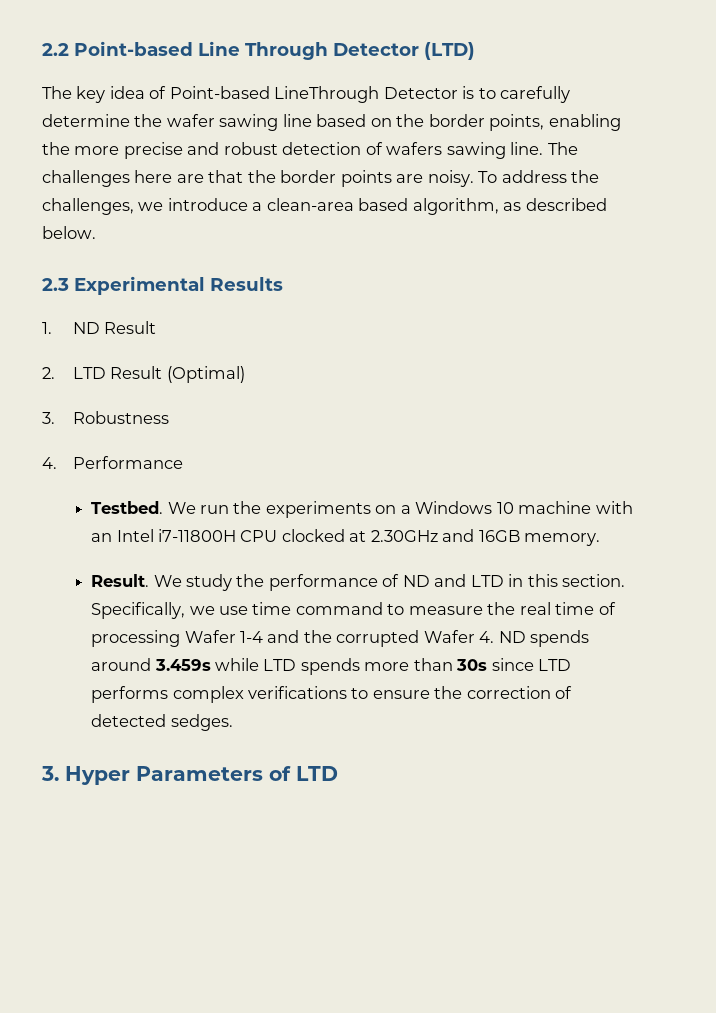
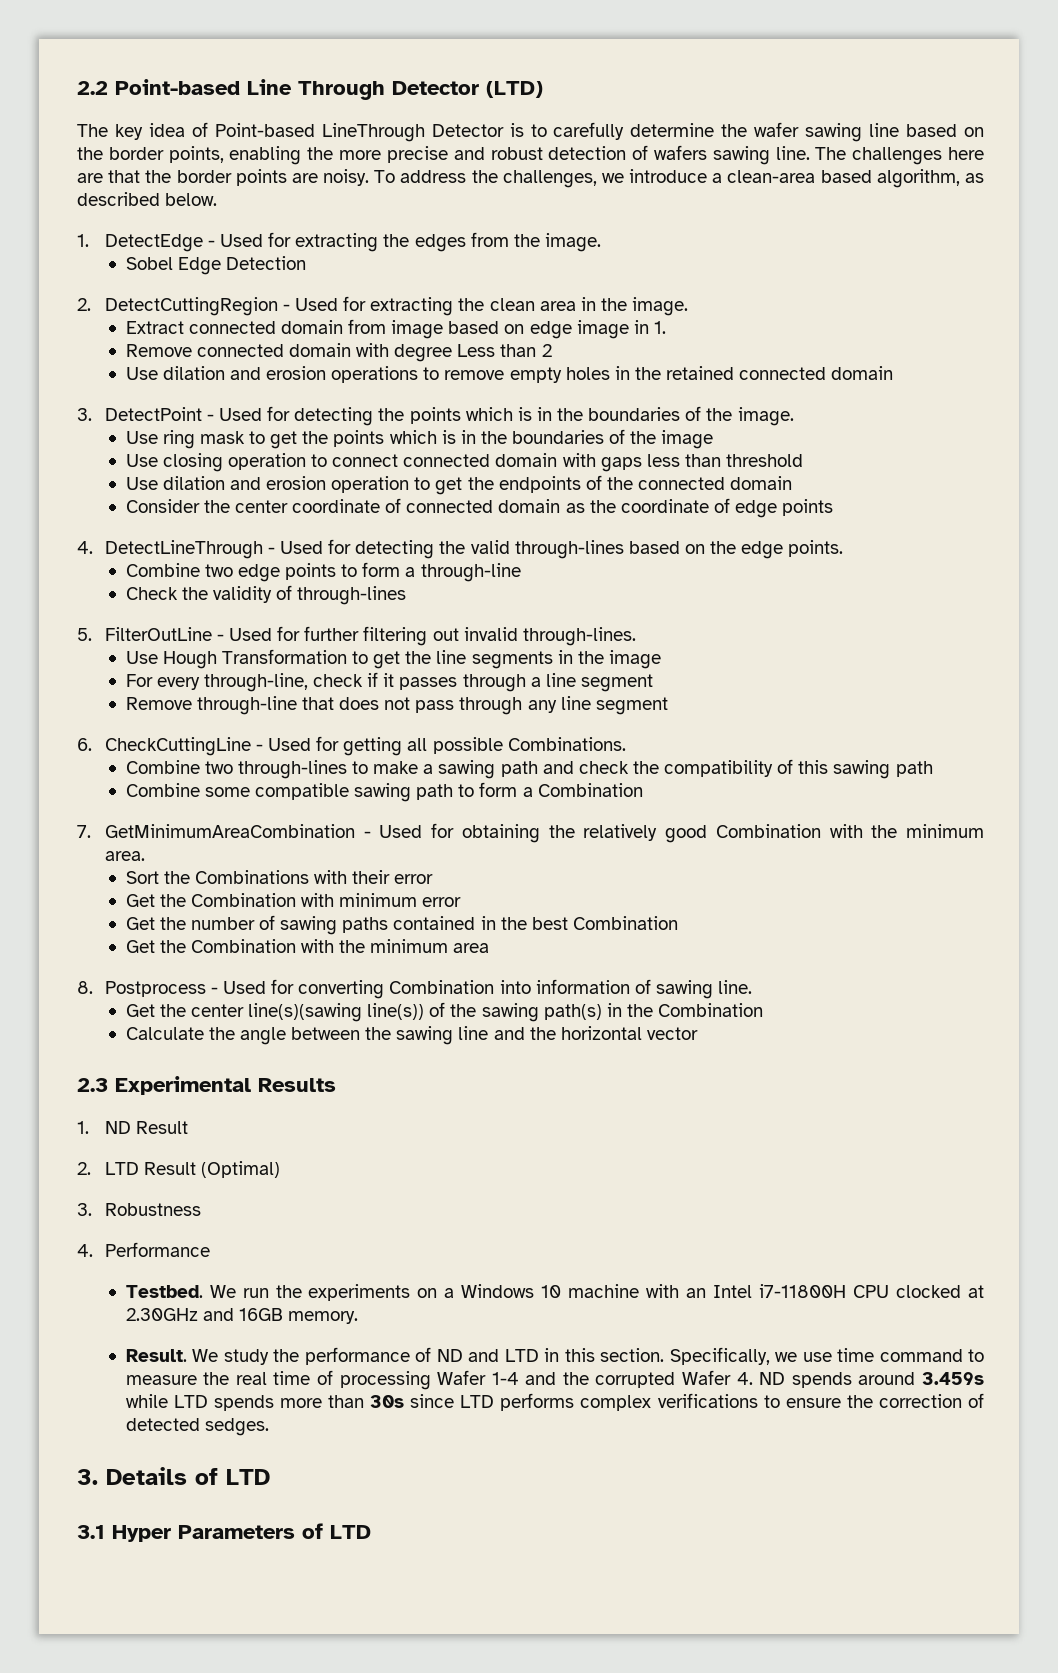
+ 1. DetectEdge - Used for extracting the edges from the image.
+ Sobel Edge Detection
+ 2. DetectCuttingRegion - Used for extracting the clean area in the image.
+ Extract connected domain from image based on edge image in 1.
+ Remove connected domain with degree Less than 2
+ Use dilation and erosion operations to remove empty holes in the retained connected domain
+ 3. DetectPoint - Used for detecting the points which is in the boundaries of the image.
+ Use ring mask to get the points which is in the boundaries of the image
+ Use closing operation to connect connected domain with gaps less than threshold
+ Use dilation and erosion operation to get the endpoints of the connected domain
+ Consider the center coordinate of connected domain as the coordinate of edge points
+ 4. DetectLineThrough - Used for detecting the valid through-lines based on the edge points.
+ Combine two edge points to form a through-line
+ Check the validity of through-lines
+ 5. FilterOutLine - Used for further filtering out invalid through-lines.
+ Use Hough Transformation to get the line segments in the image
+ For every through-line, check if it passes through a line segment
+ Remove through-line that does not pass through any line segment
+ 6. CheckCuttingLine - Used for getting all possible Combinations.
+ Combine two through-lines to make a sawing path and check the compatibility of this sawing path
+ Combine some compatible sawing path to form a Combination
+ 7. GetMinimumAreaCombination - Used for obtaining the relatively good Combination with the minimum area.
+ Sort the Combinations with their error
+ Get the Combination with minimum error
+ Get the number of sawing paths contained in the best Combination
+ Get the Combination with the minimum area
+ 8. Postprocess - Used for converting Combination into information of sawing line.
+ Get the center line(s)(sawing line(s)) of the sawing path(s) in the Combination
+ Calculate the angle between the sawing line and the horizontal vector
- 3. Hyper Parameters of LTD
+ 3. Details of LTD
+ 3.1 Hyper Parameters of LTD

